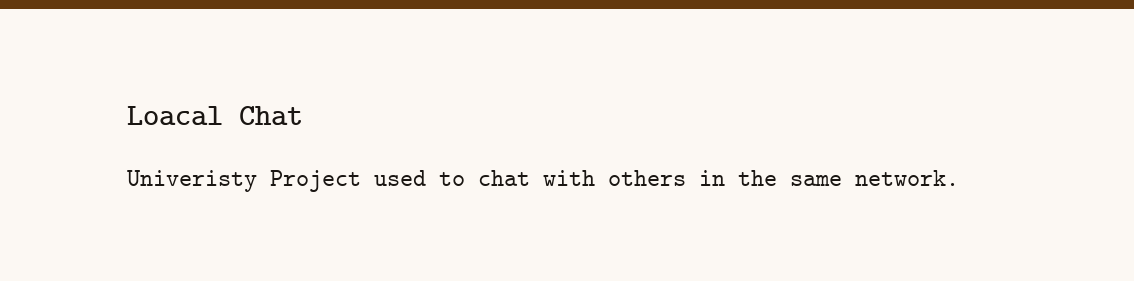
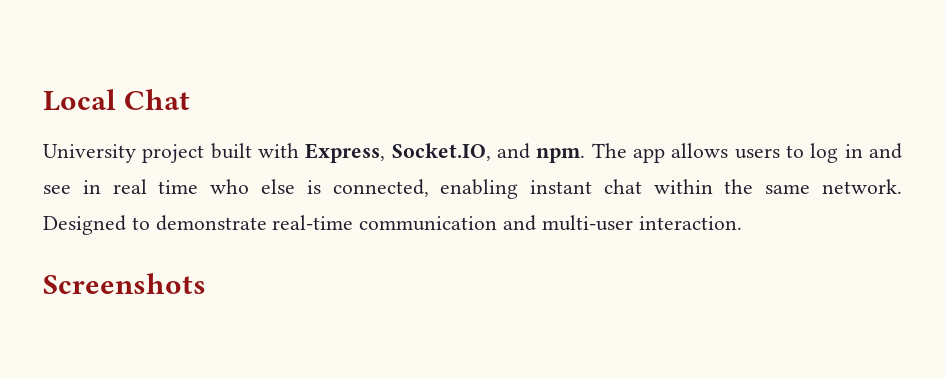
- Loacal Chat
+ Local Chat
- Univeristy Project used to chat with others in the same network.
+ University project built with Express, Socket.IO, and npm. The app allows users to log in and see in real time who else is connected, enabling instant chat within the same network. Designed to demonstrate real-time communication and multi-user interaction.
+ Screenshots

